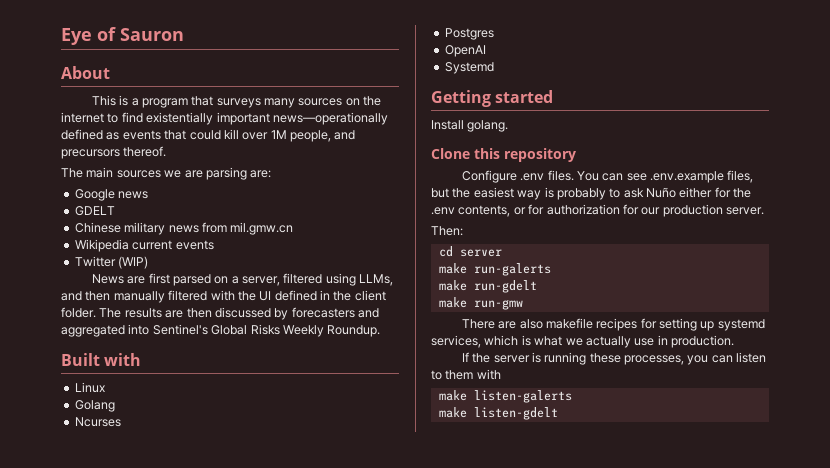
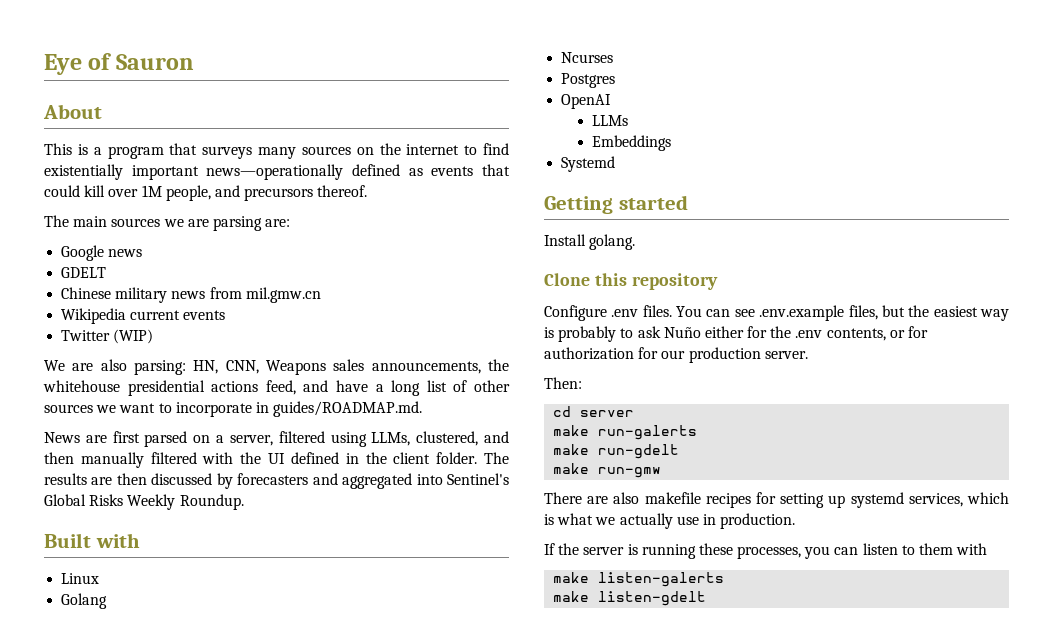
+ We are also parsing: HN, CNN, Weapons sales announcements, the whitehouse presidential actions feed, and have a long list of other sources we want to incorporate in guides/ROADMAP.md.
- News are first parsed on a server, filtered using LLMs, and then manually filtered with the UI defined in the client folder.
+ News are first parsed on a server, filtered using LLMs, clustered, and then manually filtered with the UI defined in the client folder.
+ LLMs
+ Embeddings

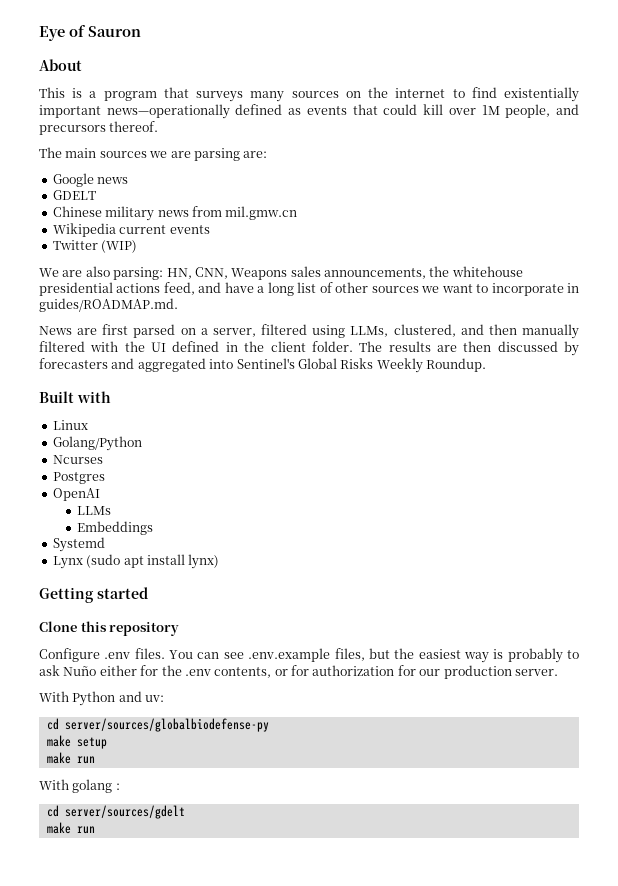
- Golang
+ Golang/Python
+ Lynx (sudo apt install lynx)
- Install golang.
- Then:
- cd server
- make run-galerts
- make run-gdelt
- make run-gmw
- There are also makefile recipes for setting up systemd services, which is what we actually use in production.
- If the server is running these processes, you can listen to them with
- make listen-galerts
- make listen-gdelt
+ With Python and uv:
+ cd server/sources/globalbiodefense-py
+ make setup
+ make run
+ With golang :
+ cd server/sources/gdelt
+ make run

